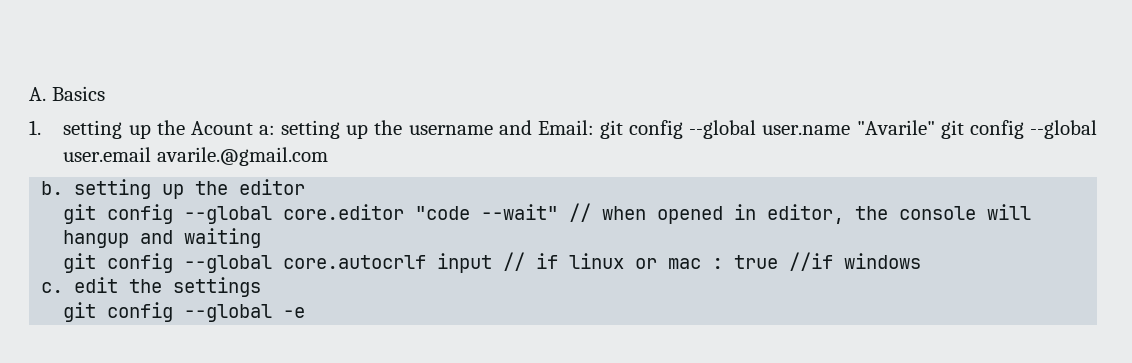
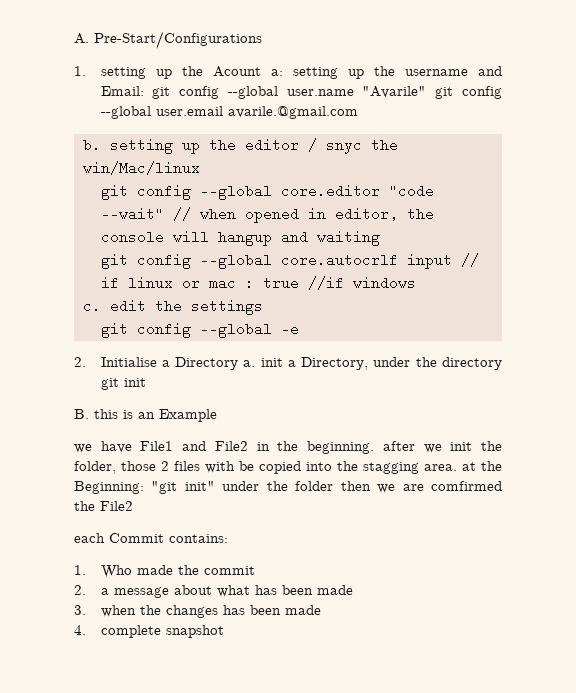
- A. Basics
+ A. Pre-Start/Configurations
- b. setting up the editor
+ b. setting up the editor / snyc the win/Mac/linux
+ 2. Initialise a Directory a. init a Directory, under the directory git init
+ B. this is an Example
+ we have File1 and File2 in the beginning. after we init the folder, those 2 files with be copied into the stagging area. at the Beginning: "git init" under the folder then we are comfirmed the File2
+ each Commit contains:
+ 1. Who made the commit
+ 2. a message about what has been made
+ 3. when the changes has been made
+ 4. complete snapshot

